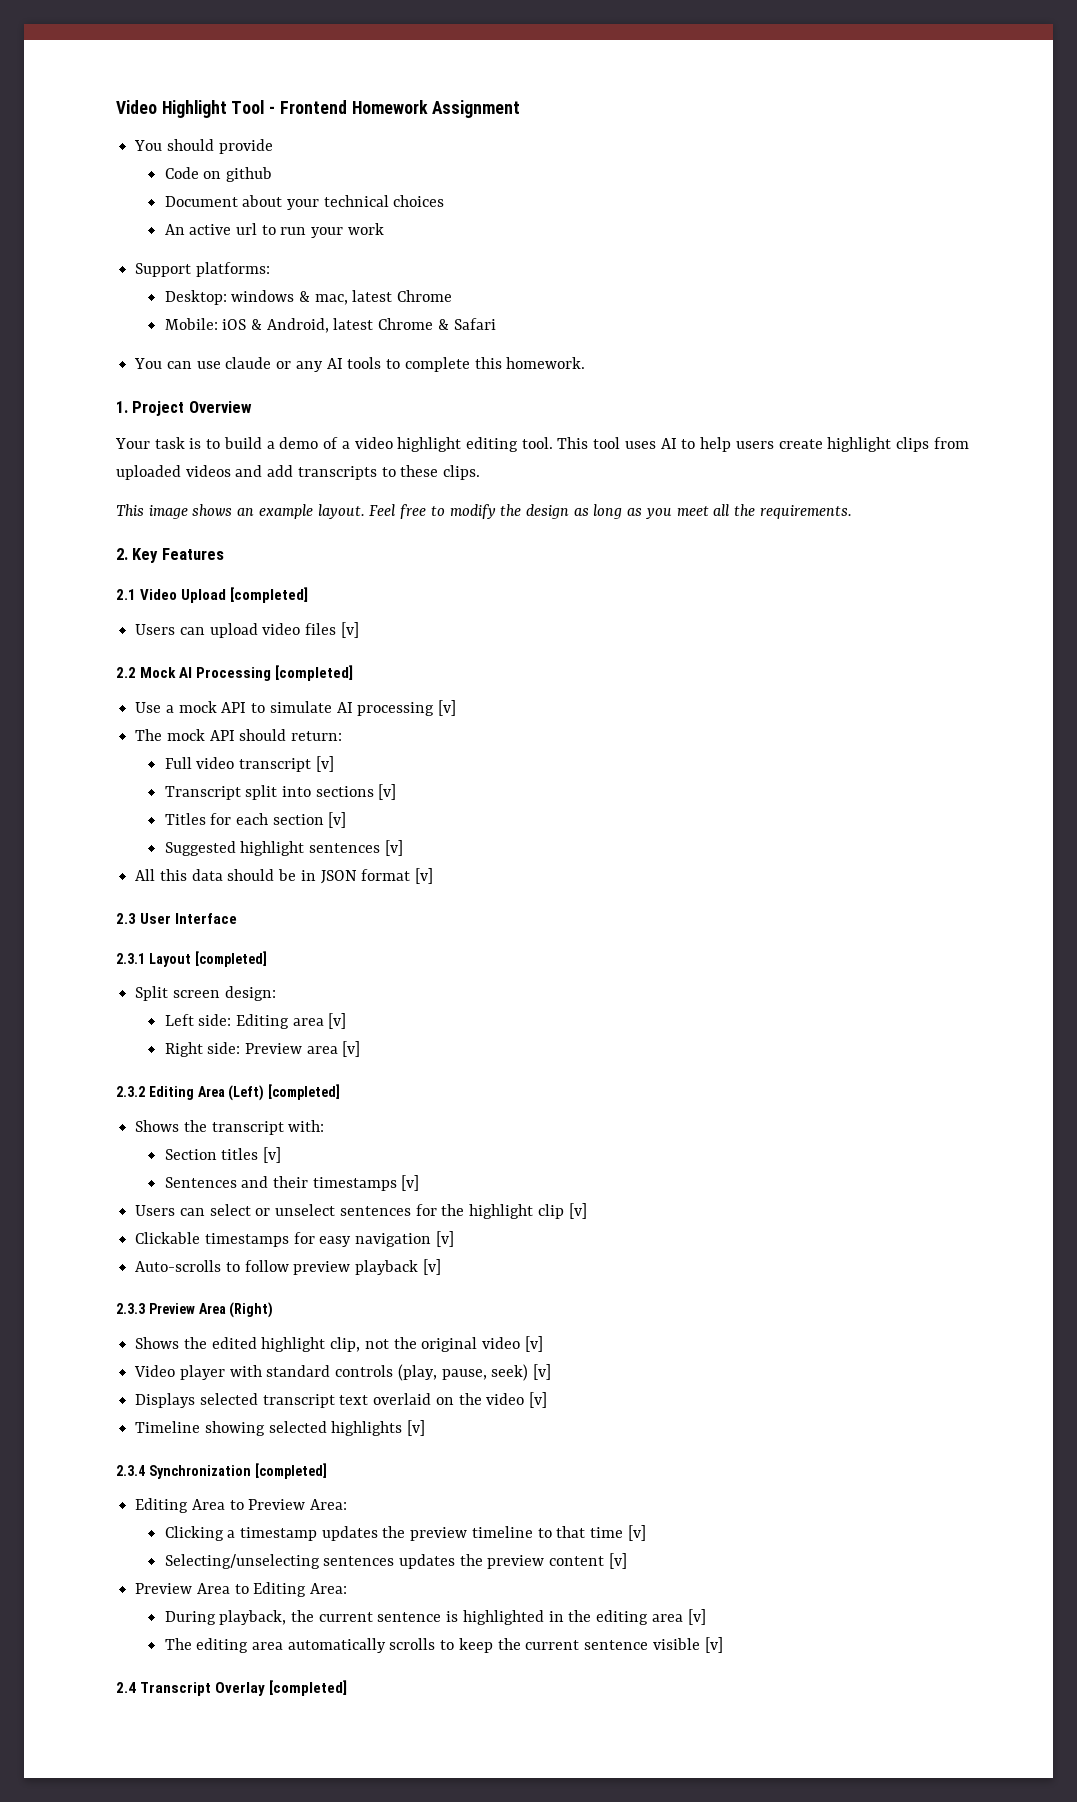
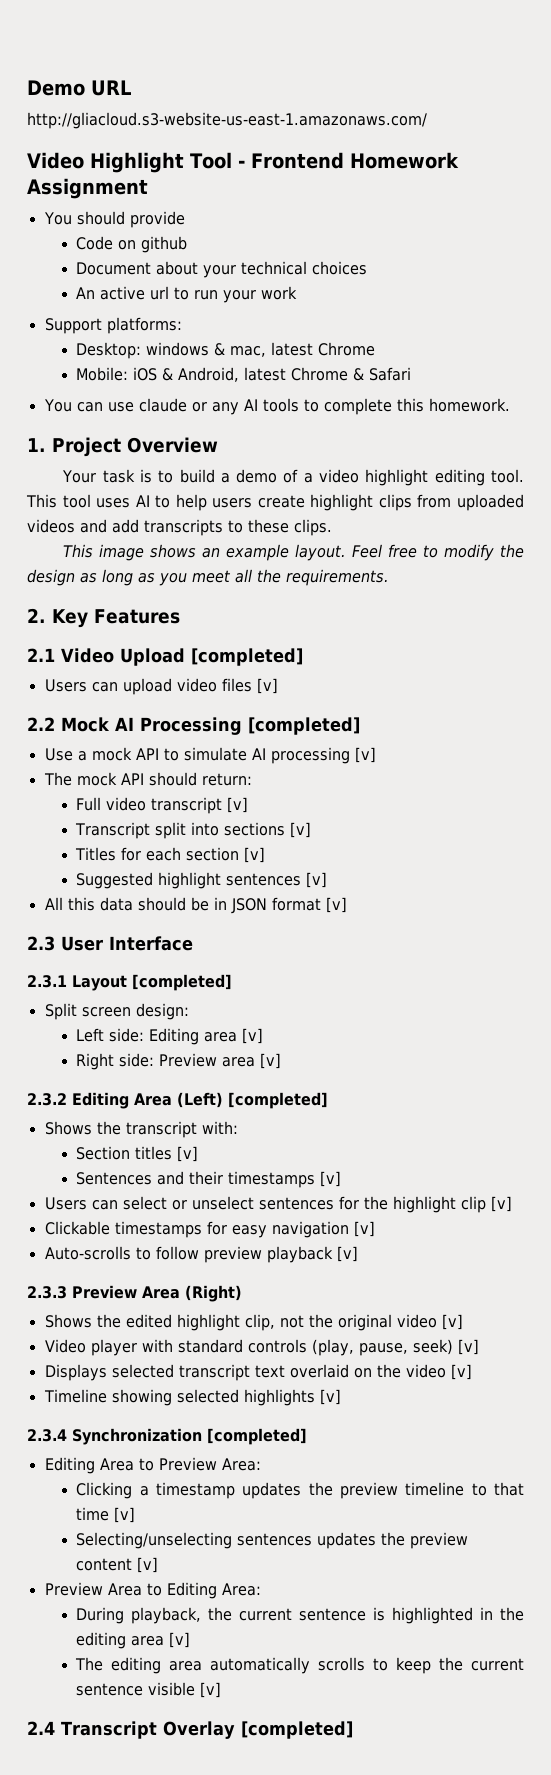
+ Demo URL
+ http://gliacloud.s3-website-us-east-1.amazonaws.com/

